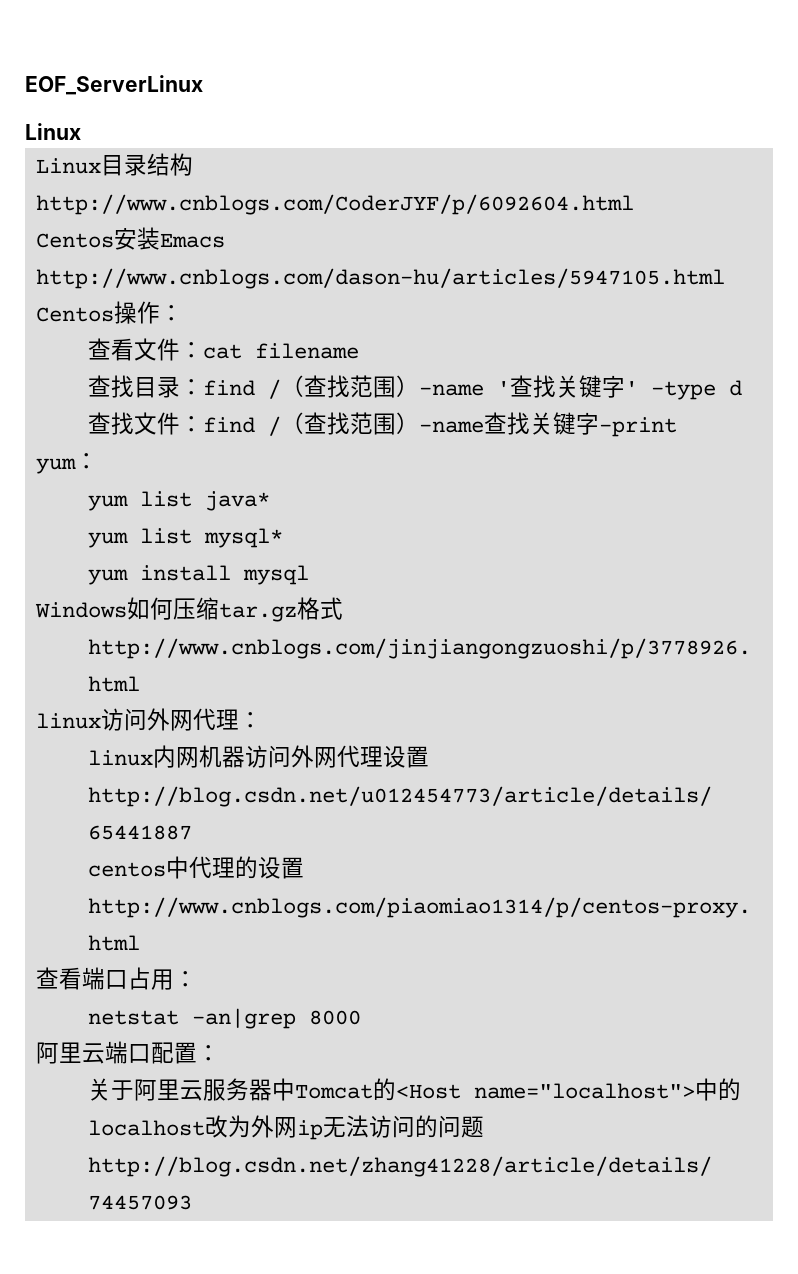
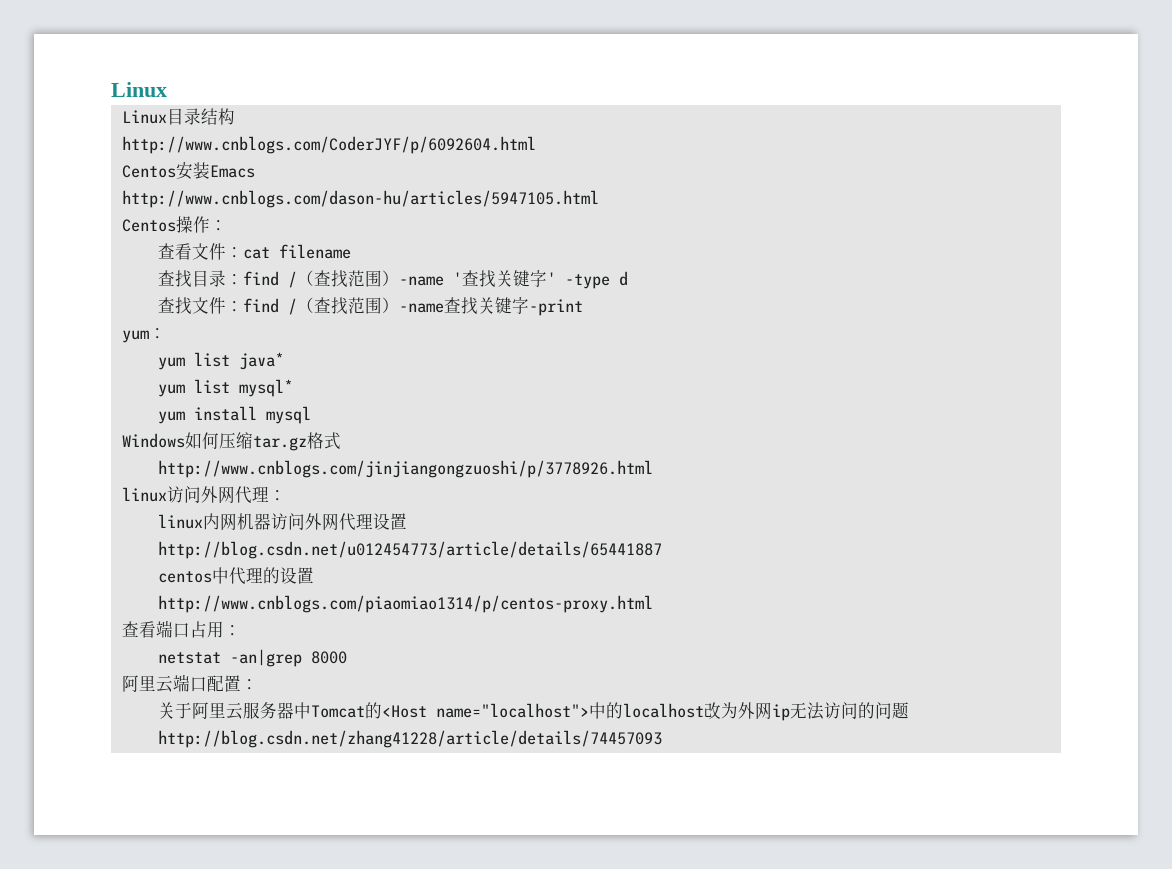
- EOF_ServerLinux

